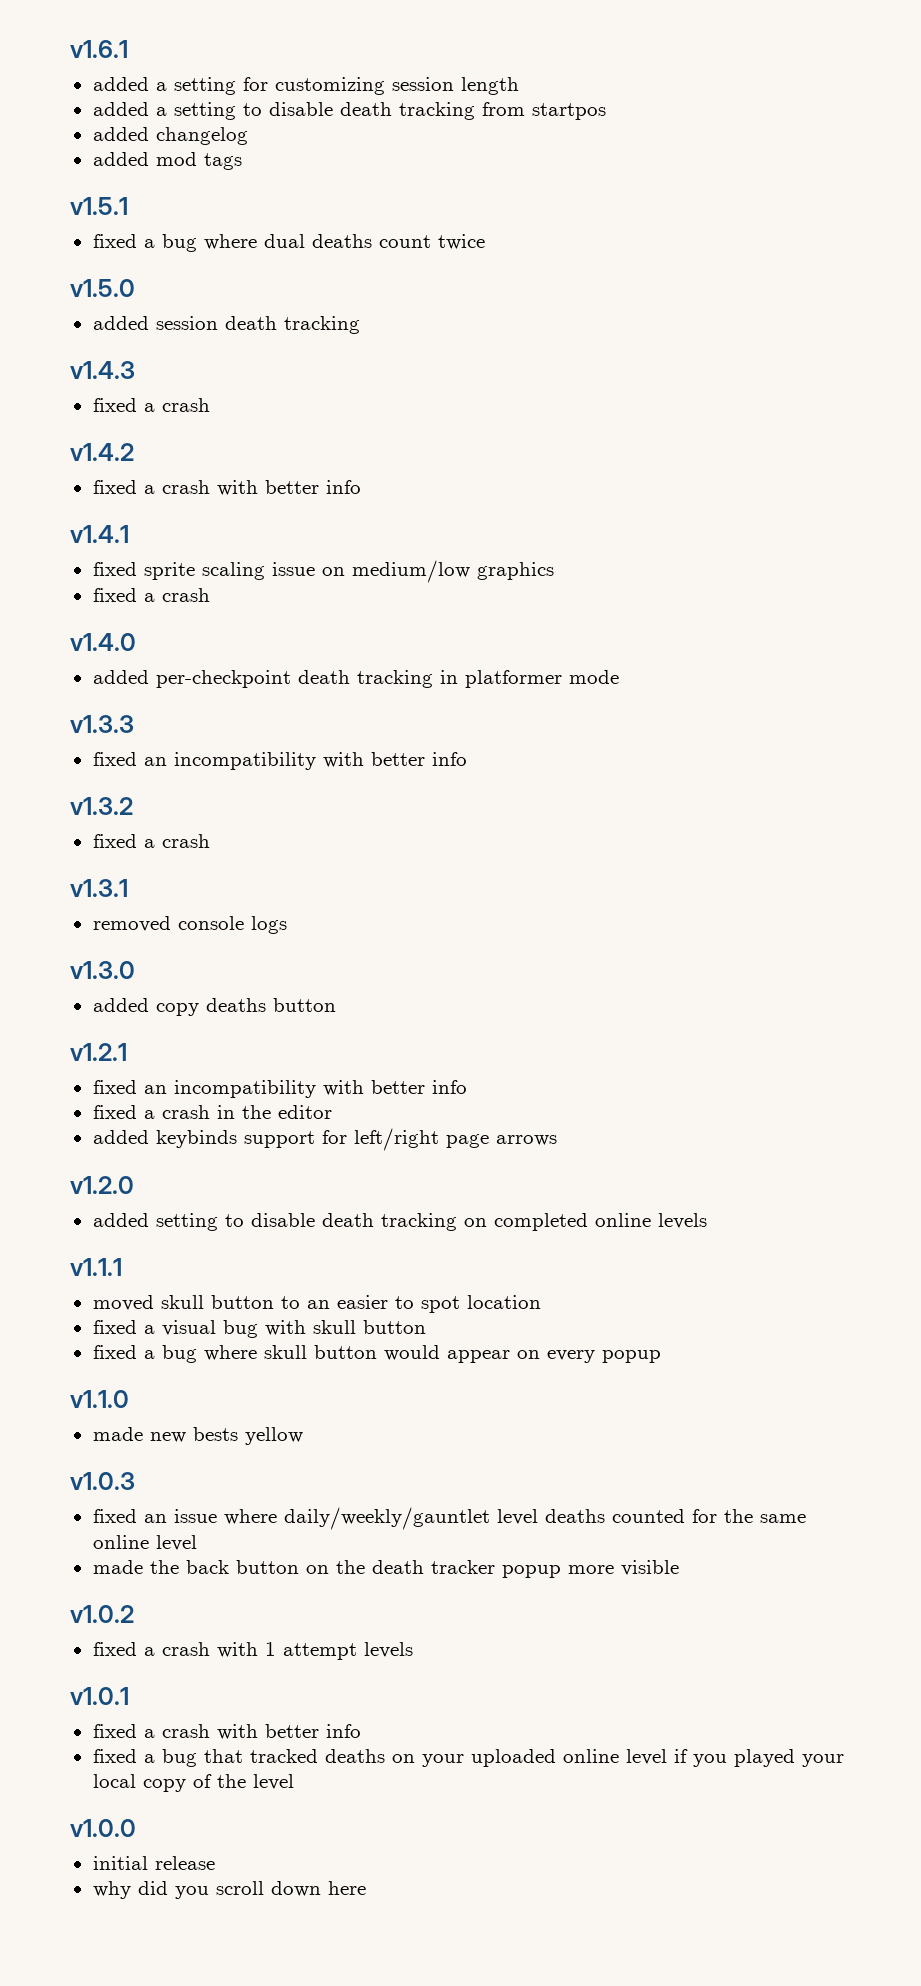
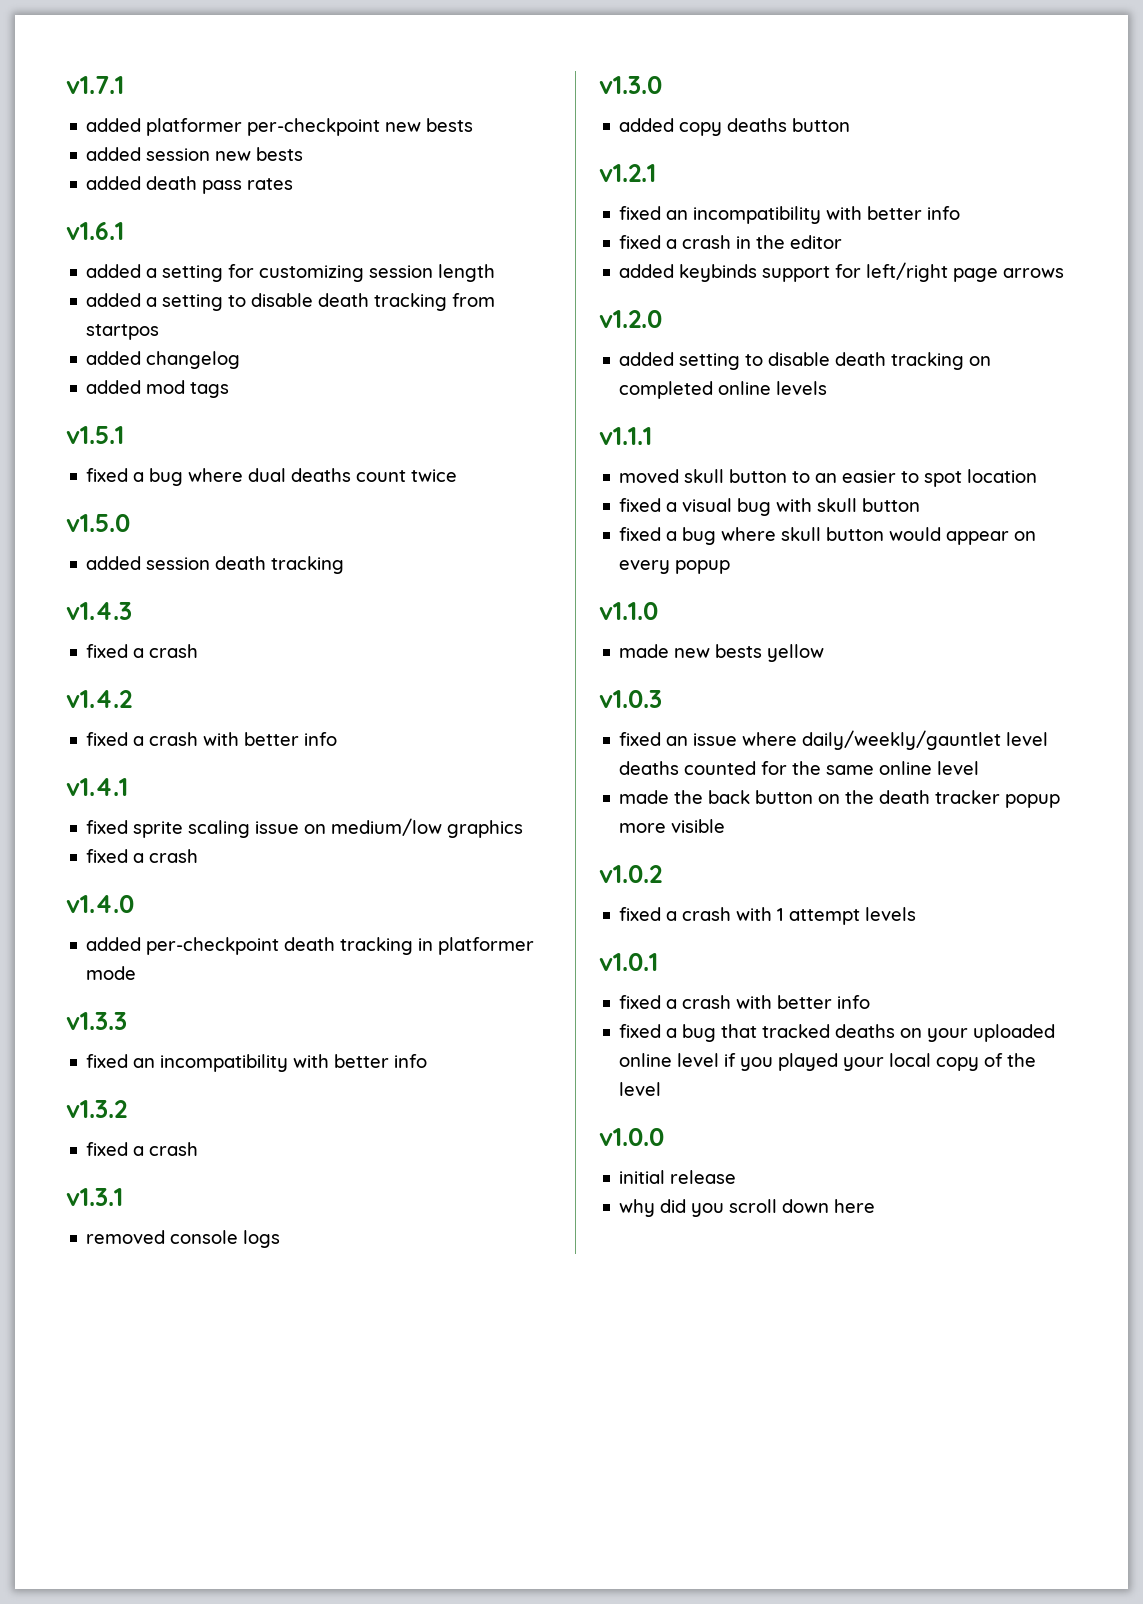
+ v1.7.1
+ added platformer per-checkpoint new bests
+ added session new bests
+ added death pass rates

